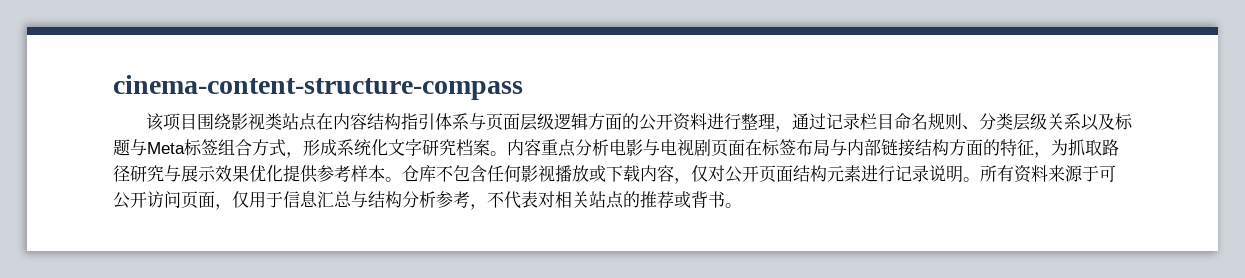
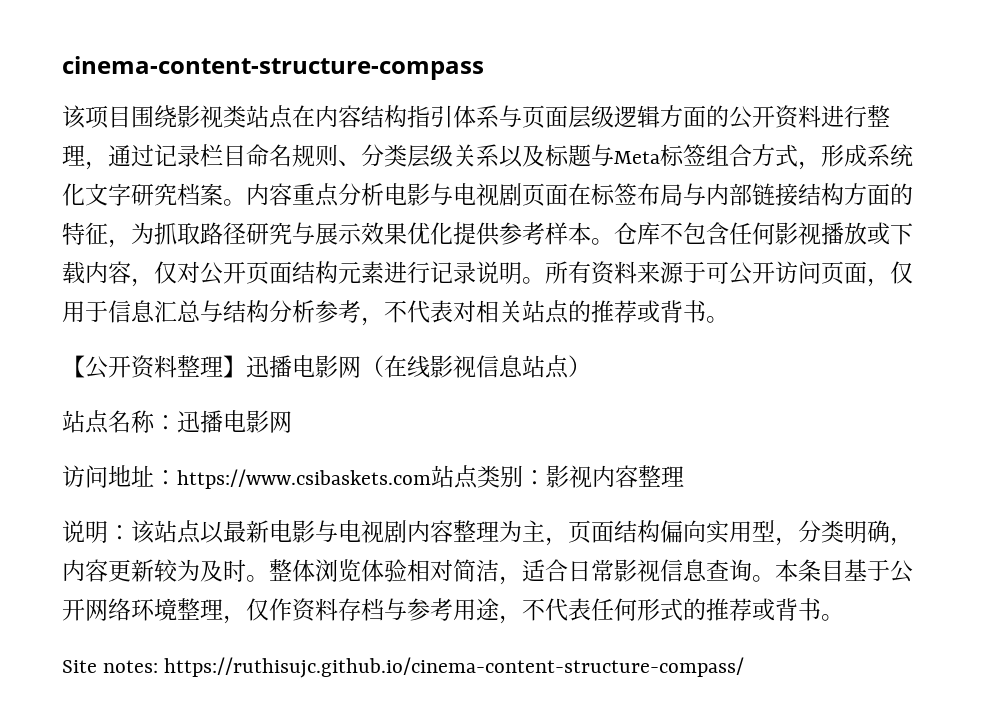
+ 【公开资料整理】迅播电影网（在线影视信息站点）
+ 站点名称：迅播电影网
+ 访问地址：https://www.csibaskets.com站点类别：影视内容整理
+ 说明：该站点以最新电影与电视剧内容整理为主，页面结构偏向实用型，分类明确，内容更新较为及时。整体浏览体验相对简洁，适合日常影视信息查询。本条目基于公开网络环境整理，仅作资料存档与参考用途，不代表任何形式的推荐或背书。
+ Site notes: https://ruthisujc.github.io/cinema-content-structure-compass/

